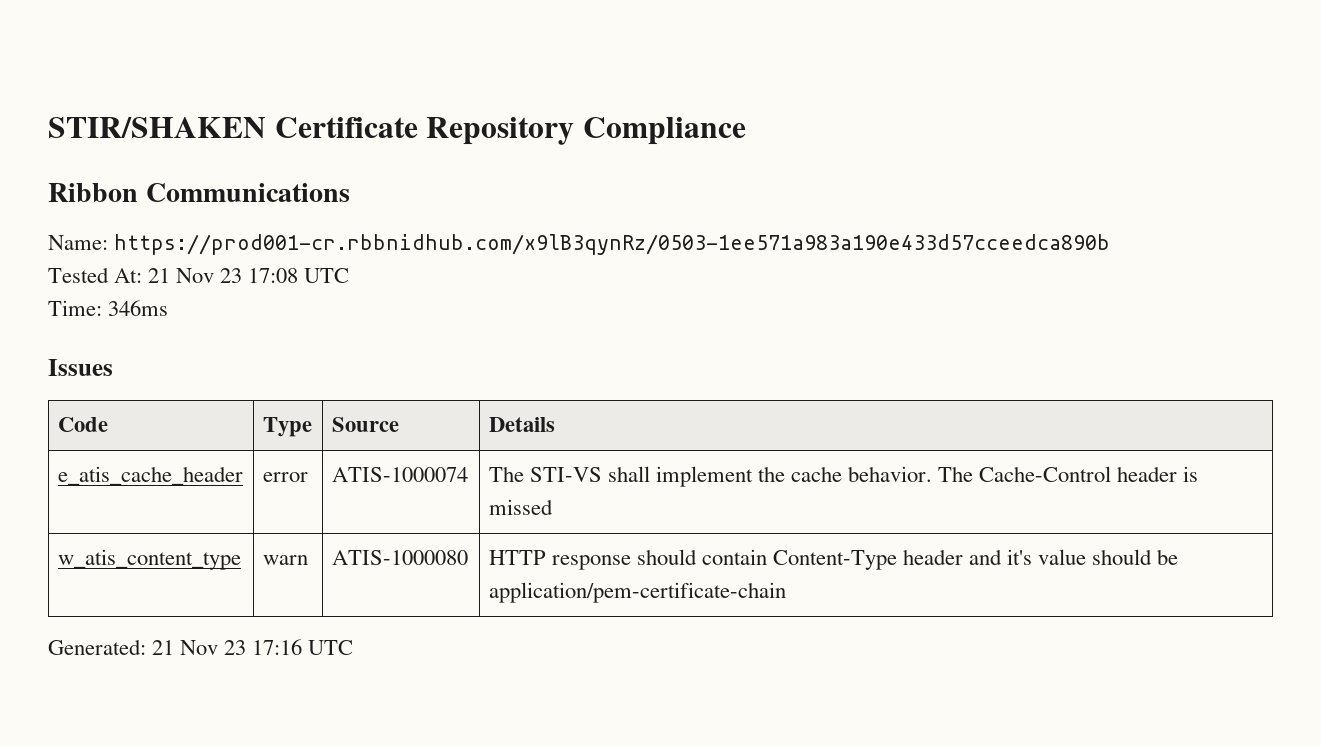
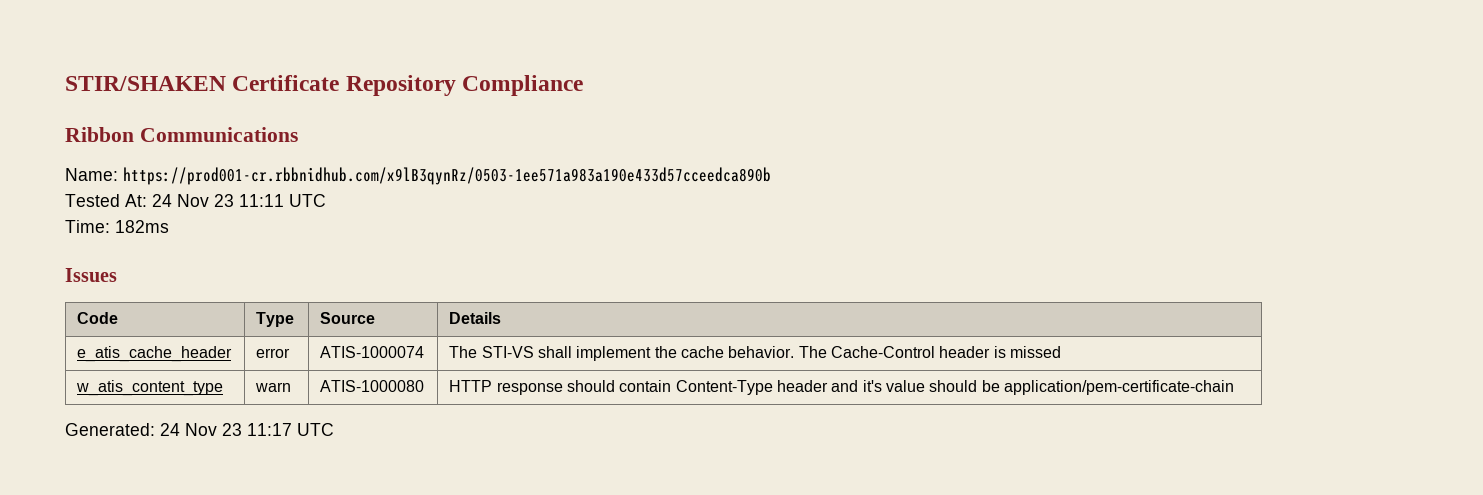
- Tested At: 21 Nov 23 17:08 UTC
+ Tested At: 24 Nov 23 11:11 UTC
- Time: 346ms
+ Time: 182ms
- Generated: 21 Nov 23 17:16 UTC
+ Generated: 24 Nov 23 11:17 UTC

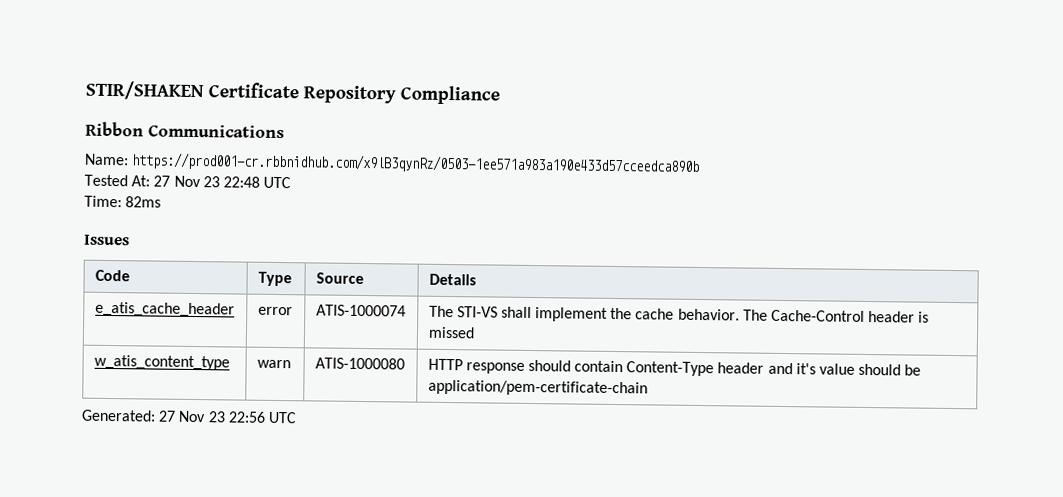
- Tested At: 24 Nov 23 11:11 UTC
+ Tested At: 27 Nov 23 22:48 UTC
- Time: 182ms
+ Time: 82ms
- Generated: 24 Nov 23 11:17 UTC
+ Generated: 27 Nov 23 22:56 UTC

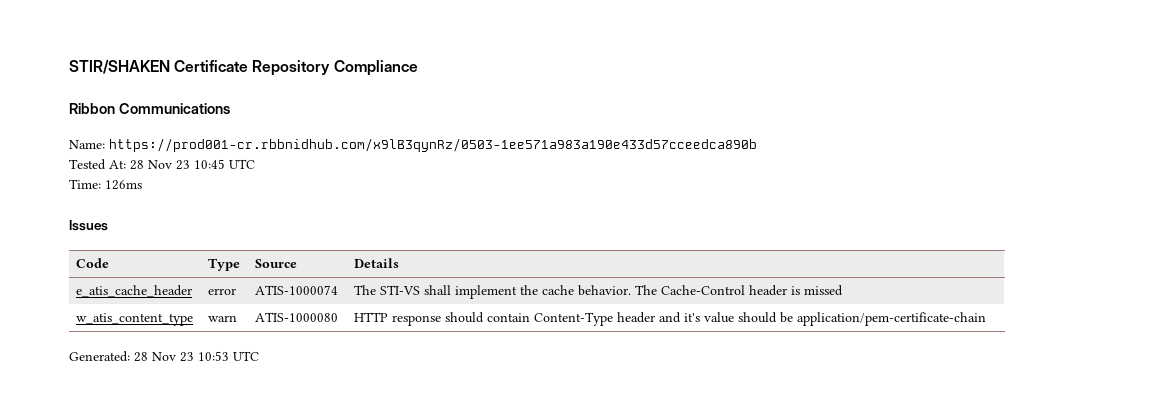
- Tested At: 27 Nov 23 22:48 UTC
+ Tested At: 28 Nov 23 10:45 UTC
- Time: 82ms
+ Time: 126ms
- Generated: 27 Nov 23 22:56 UTC
+ Generated: 28 Nov 23 10:53 UTC

